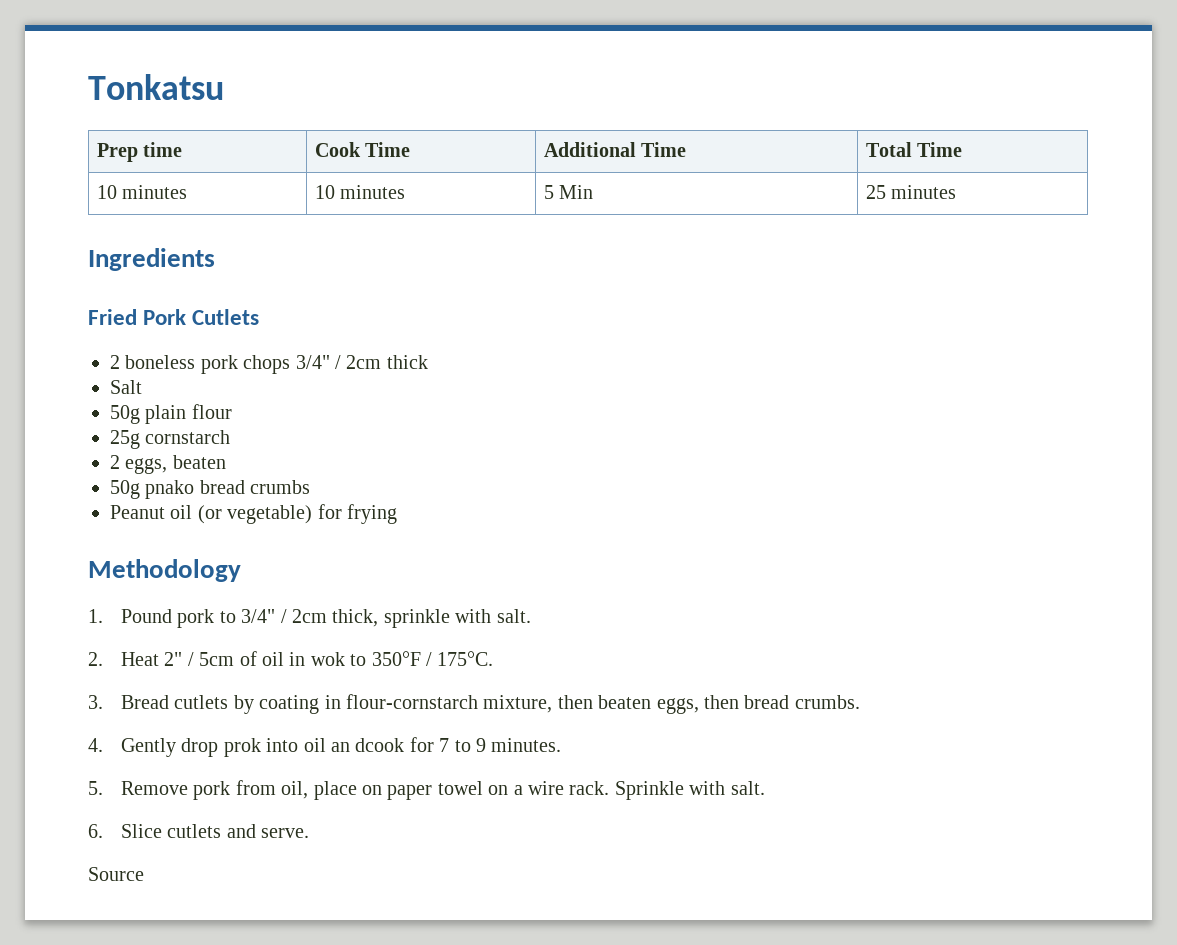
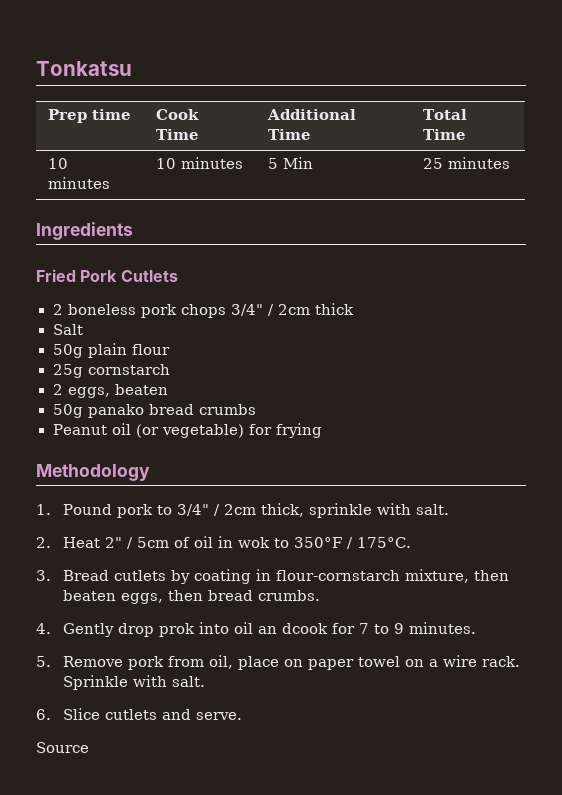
- 50g pnako bread crumbs
+ 50g panako bread crumbs

